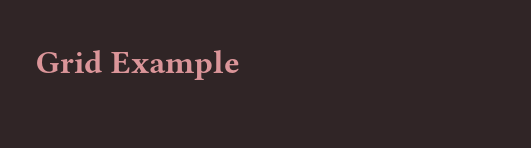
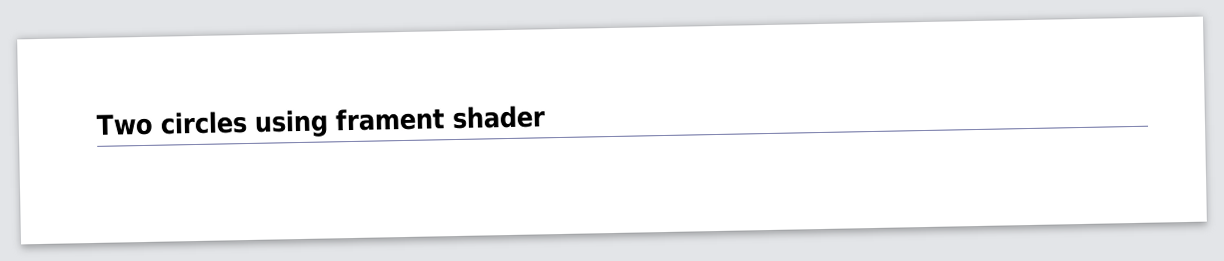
- Grid Example
+ Two circles using frament shader

